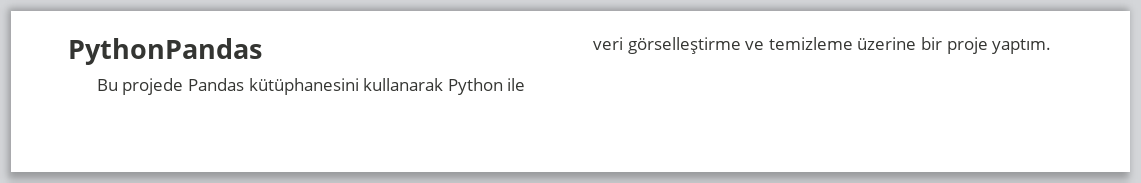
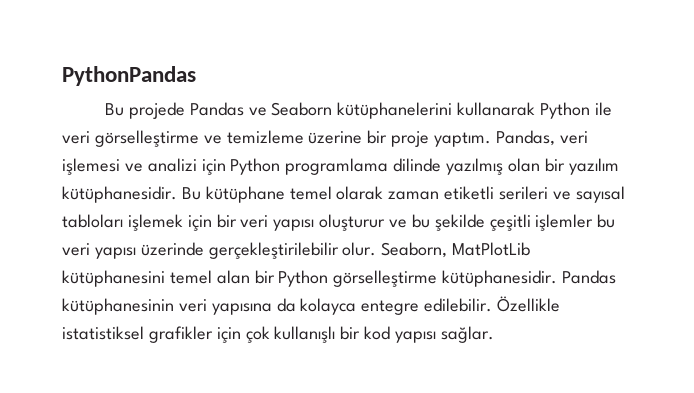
- Bu projede Pandas kütüphanesini kullanarak Python ile veri görselleştirme ve temizleme üzerine bir proje yaptım.
+ Bu projede Pandas ve Seaborn kütüphanelerini kullanarak Python ile veri görselleştirme ve temizleme üzerine bir proje yaptım.
+ Pandas, veri işlemesi ve analizi için Python programlama dilinde yazılmış olan bir yazılım kütüphanesidir. Bu kütüphane temel olarak zaman etiketli serileri ve sayısal tabloları işlemek için bir veri yapısı oluşturur ve bu şekilde çeşitli işlemler bu veri yapısı üzerinde gerçekleştirilebilir olur. Seaborn, MatPlotLib kütüphanesini temel alan bir Python görselleştirme kütüphanesidir. Pandas kütüphanesinin veri yapısına da kolayca entegre edilebilir. Özellikle istatistiksel grafikler için çok kullanışlı bir kod yapısı sağlar.

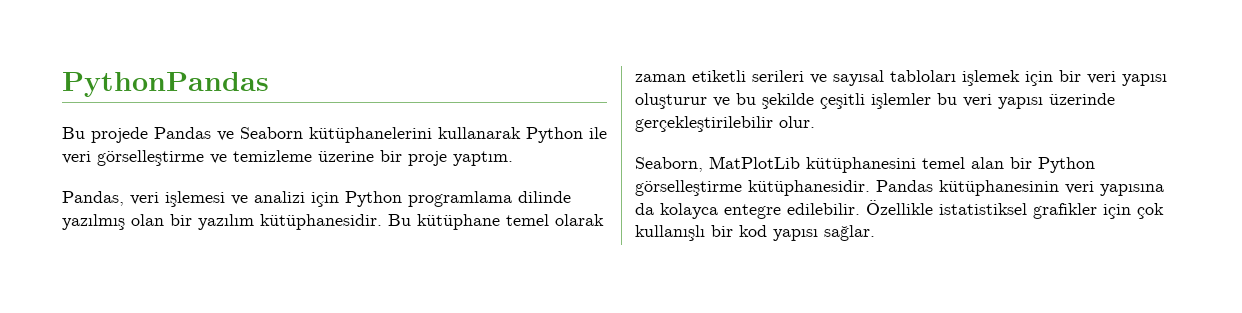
- Bu projede Pandas ve Seaborn kütüphanelerini kullanarak Python ile veri görselleştirme ve temizleme üzerine bir proje yaptım. Pandas, veri işlemesi ve analizi için Python programlama dilinde yazılmış olan bir yazılım kütüphanesidir.
+ Bu projede Pandas ve Seaborn kütüphanelerini kullanarak Python ile veri görselleştirme ve temizleme üzerine bir proje yaptım.
+ Pandas, veri işlemesi ve analizi için Python programlama dilinde yazılmış olan bir yazılım kütüphanesidir.
- Bu kütüphane temel olarak zaman etiketli serileri ve sayısal tabloları işlemek için bir veri yapısı oluşturur ve bu şekilde çeşitli işlemler bu veri yapısı üzerinde gerçekleştirilebilir olur. Seaborn, MatPlotLib kütüphanesini temel alan bir Python görselleştirme kütüphanesidir.
+ Bu kütüphane temel olarak zaman etiketli serileri ve sayısal tabloları işlemek için bir veri yapısı oluşturur ve bu şekilde çeşitli işlemler bu veri yapısı üzerinde gerçekleştirilebilir olur.
+ Seaborn, MatPlotLib kütüphanesini temel alan bir Python görselleştirme kütüphanesidir.

